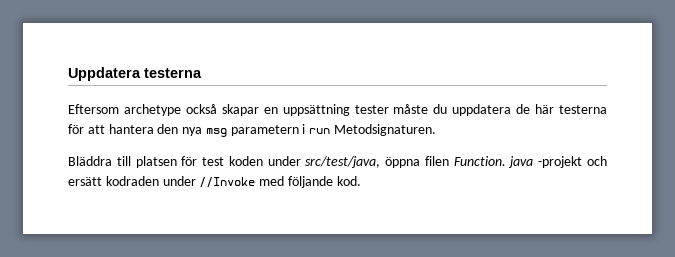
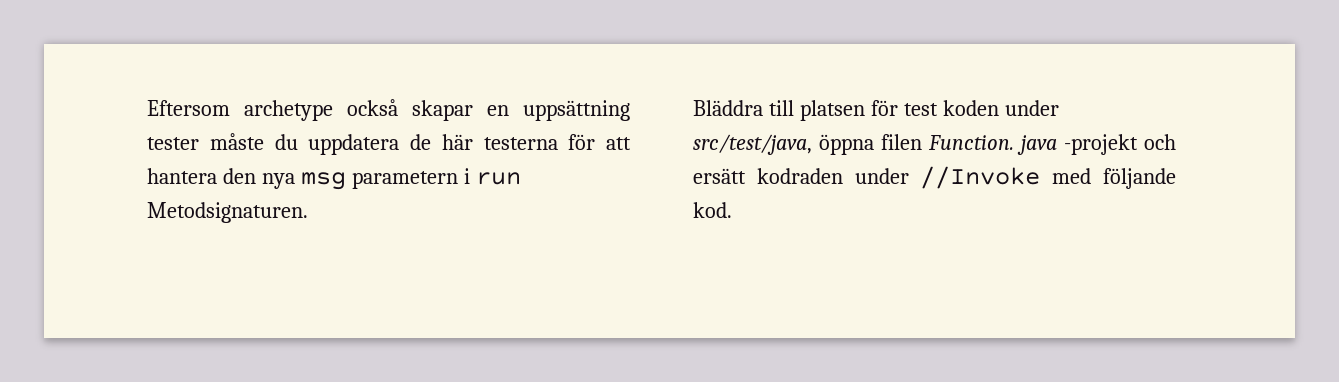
- Uppdatera testerna

